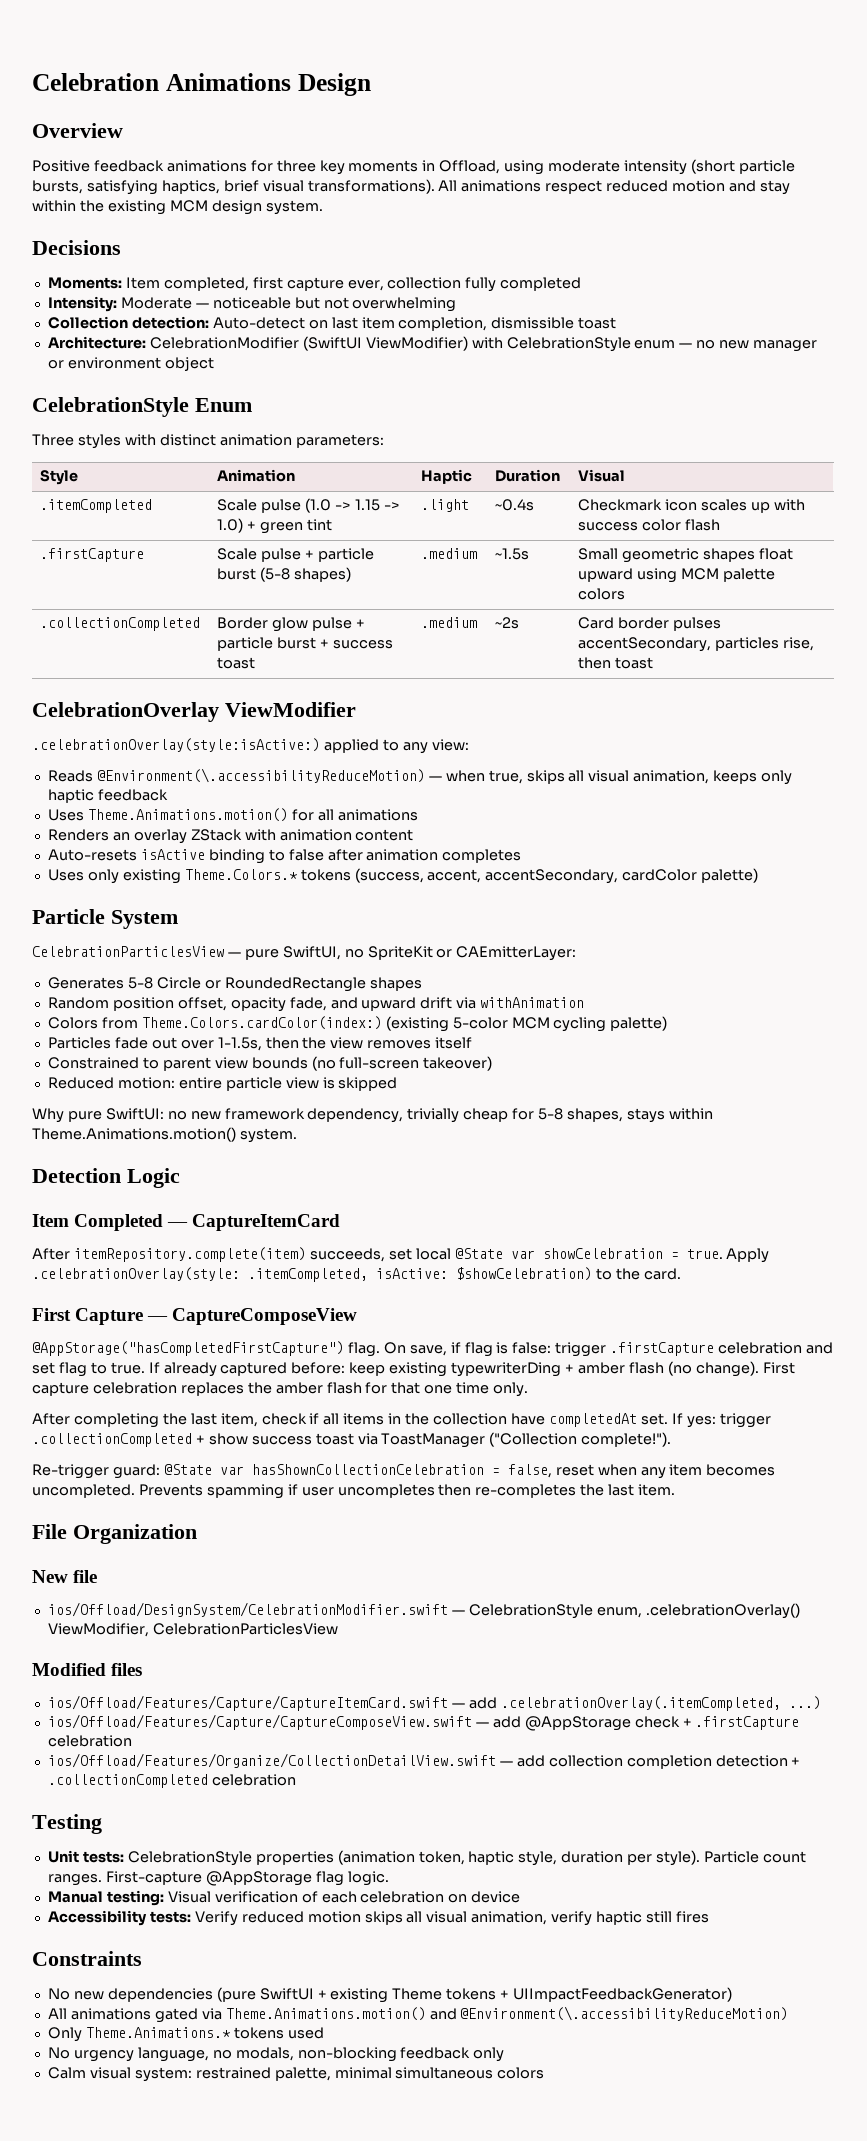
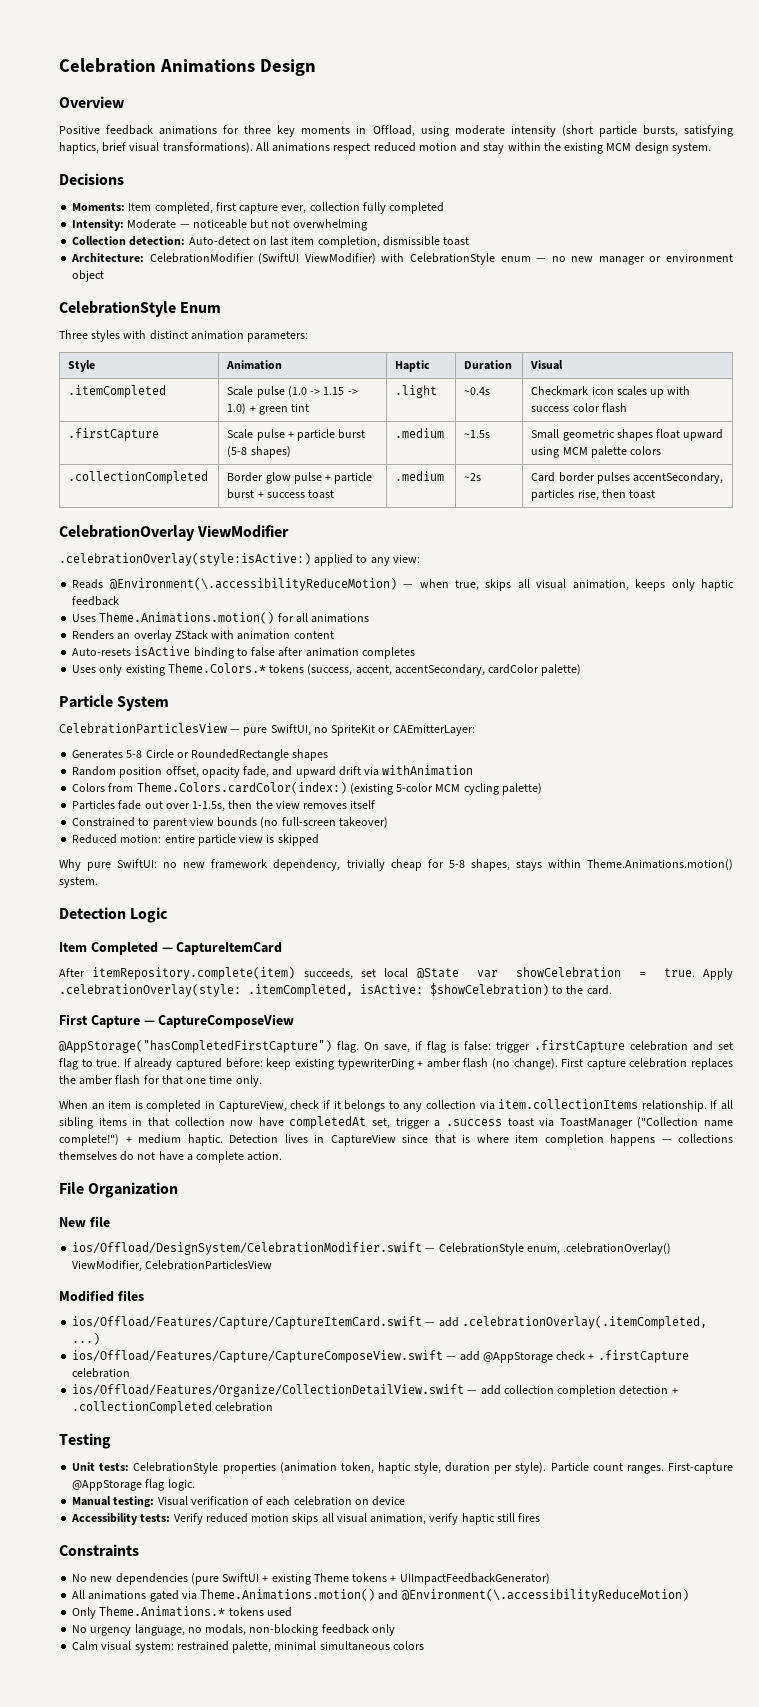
- After completing the last item, check if all items in the collection have completedAt set. If yes: trigger .collectionCompleted + show success toast via ToastManager ("Collection complete!").
- Re-trigger guard: @State var hasShownCollectionCelebration = false, reset when any item becomes uncompleted. Prevents spamming if user uncompletes then re-completes the last item.
+ When an item is completed in CaptureView, check if it belongs to any collection via item.collectionItems relationship. If all sibling items in that collection now have completedAt set, trigger a .success toast via ToastManager ("Collection name complete!") + medium haptic. Detection lives in CaptureView since that is where item completion happens — collections themselves do not have a complete action.

